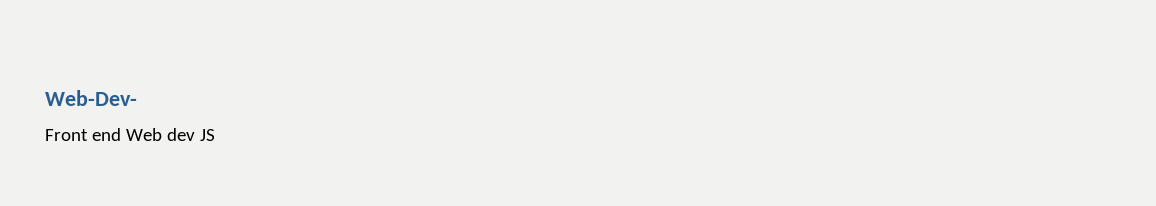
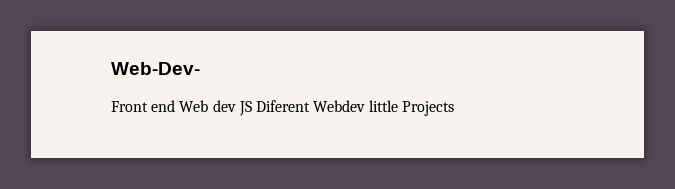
- Front end Web dev JS
+ Front end Web dev JS Diferent Webdev little Projects

